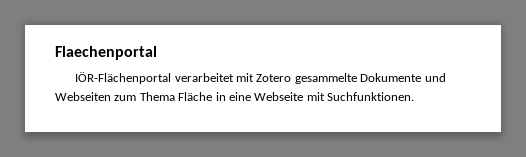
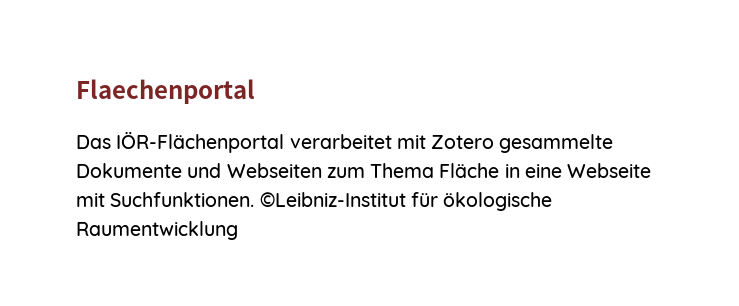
- IÖR-Flächenportal verarbeitet mit Zotero gesammelte Dokumente und Webseiten zum Thema Fläche in eine Webseite mit Suchfunktionen.
+ Das IÖR-Flächenportal verarbeitet mit Zotero gesammelte Dokumente und Webseiten zum Thema Fläche in eine Webseite mit Suchfunktionen.
+ ©Leibniz-Institut für ökologische Raumentwicklung

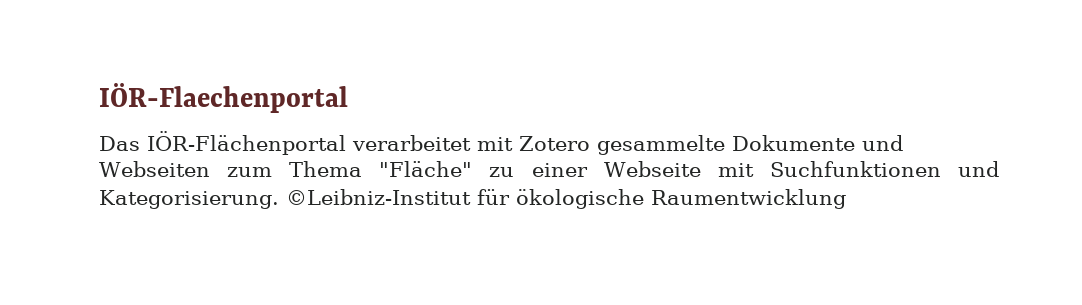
- Flaechenportal
+ IÖR-Flaechenportal
- Das IÖR-Flächenportal verarbeitet mit Zotero gesammelte Dokumente und Webseiten zum Thema Fläche in eine Webseite mit Suchfunktionen.
+ Das IÖR-Flächenportal verarbeitet mit Zotero gesammelte Dokumente und Webseiten zum Thema "Fläche" zu einer Webseite mit Suchfunktionen und Kategorisierung.

